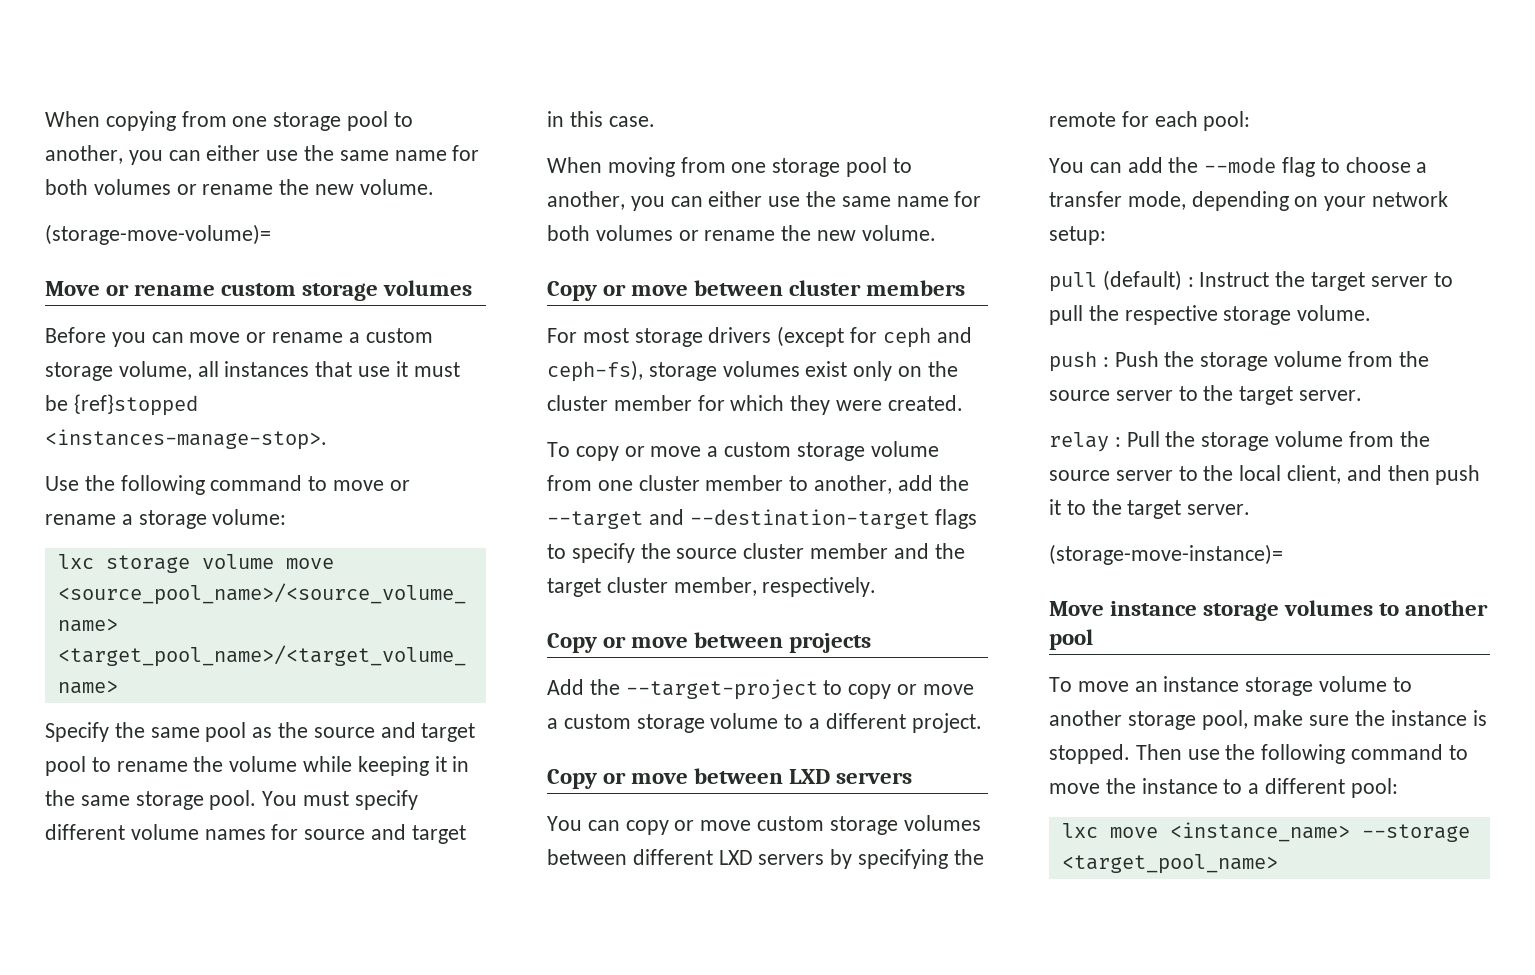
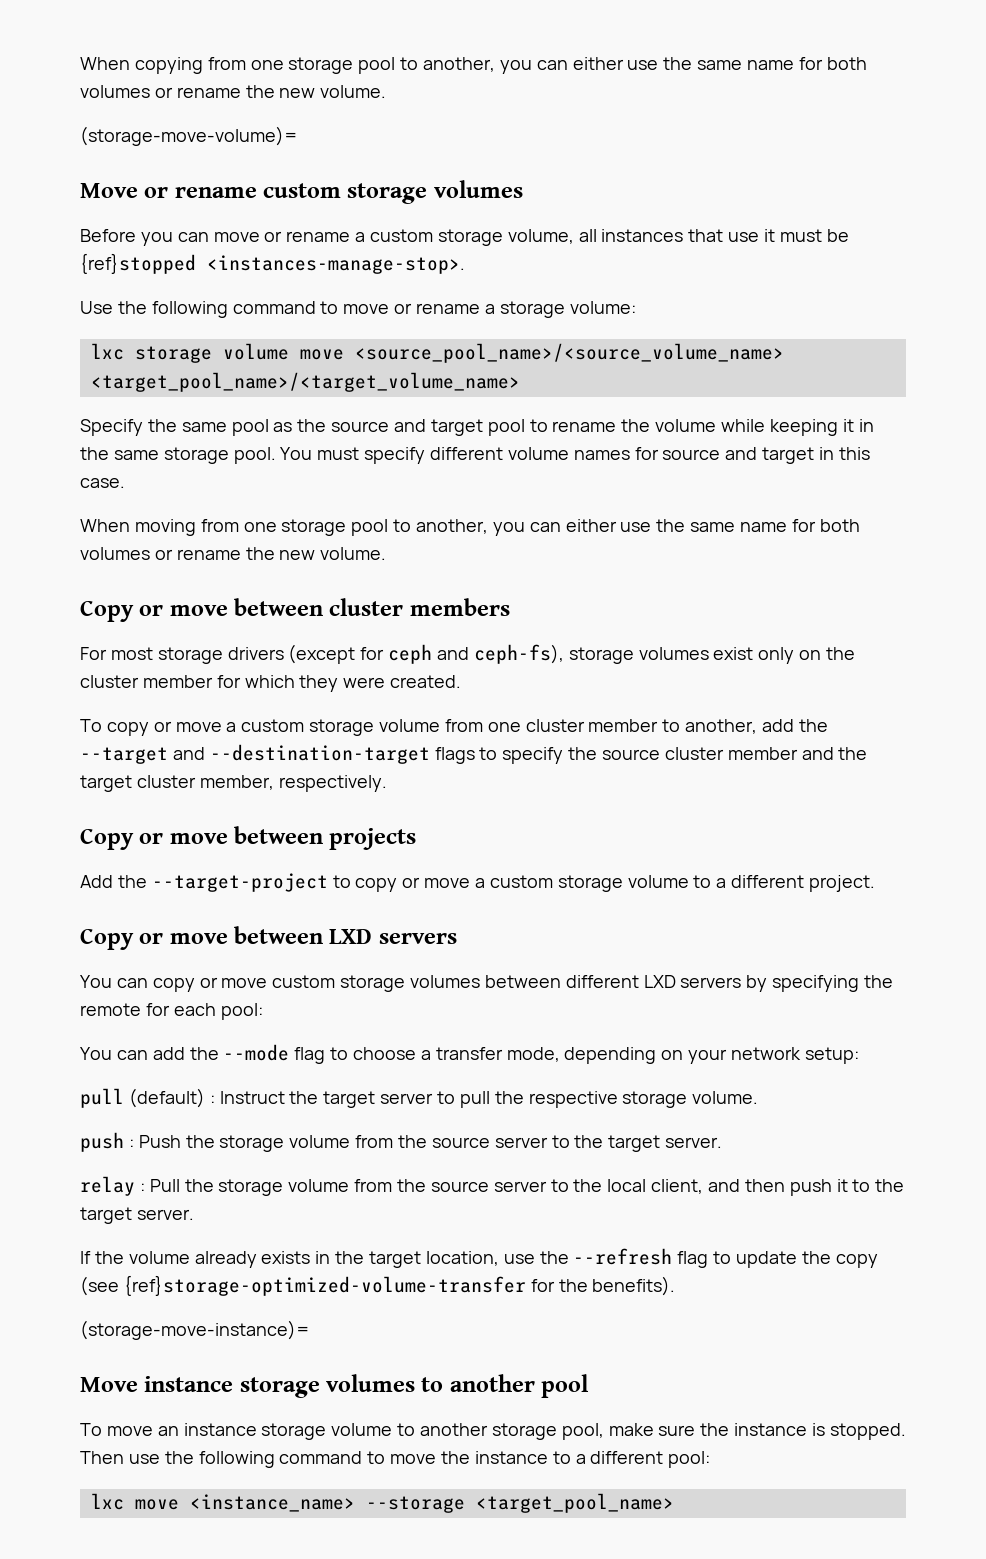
+ If the volume already exists in the target location, use the --refresh flag to update the copy (see {ref}storage-optimized-volume-transfer for the benefits).

